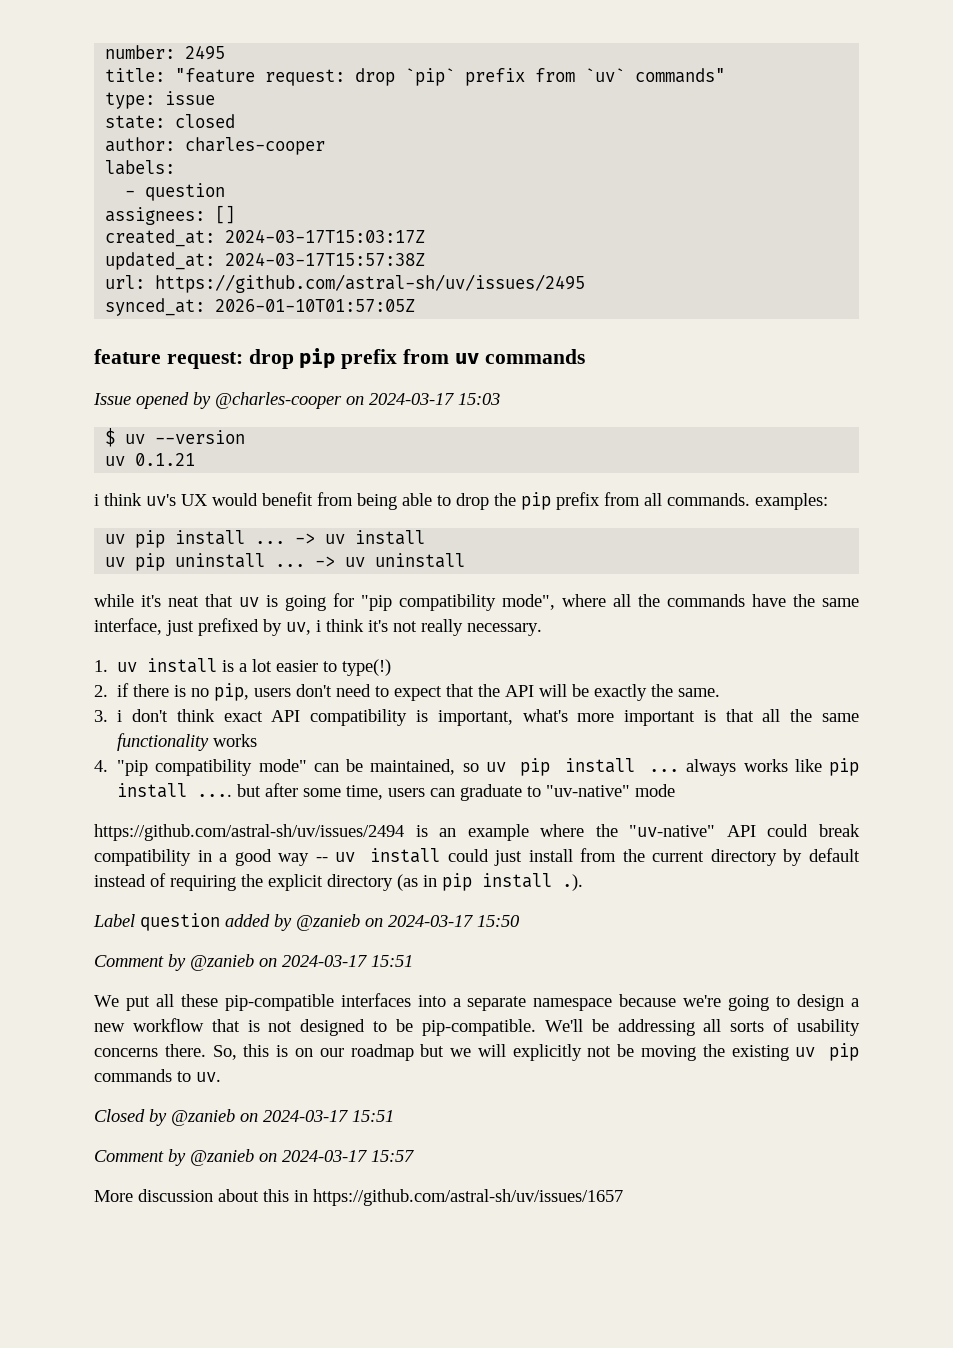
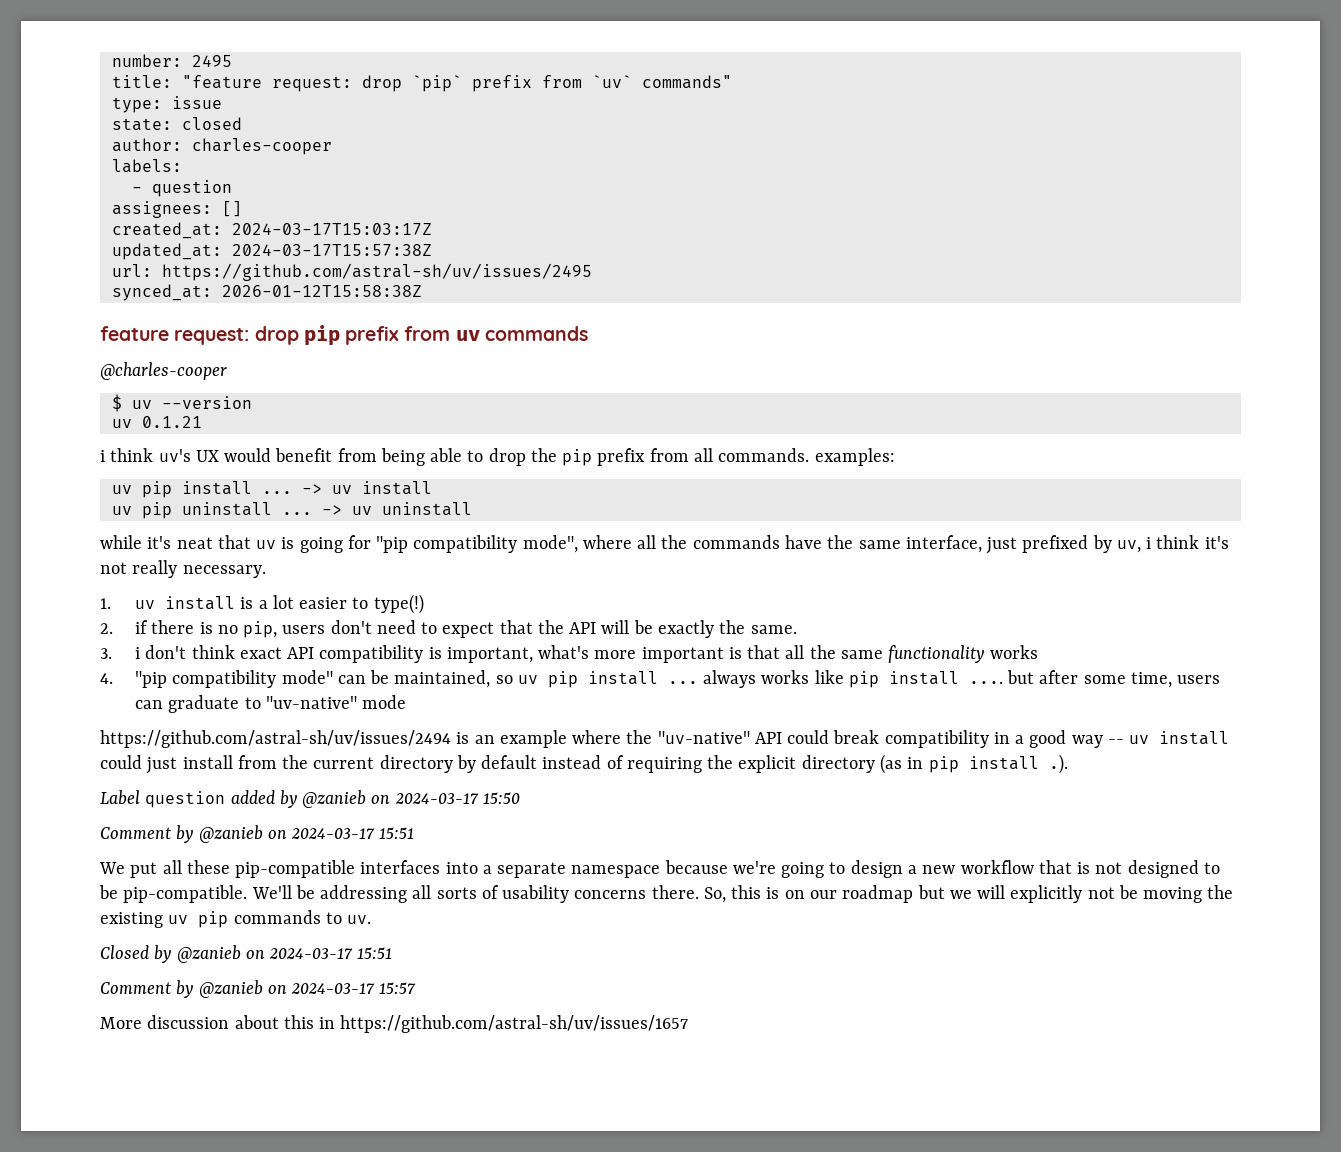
- synced_at: 2026-01-10T01:57:05Z
+ synced_at: 2026-01-12T15:58:38Z
- Issue opened by @charles-cooper on 2024-03-17 15:03
+ @charles-cooper

